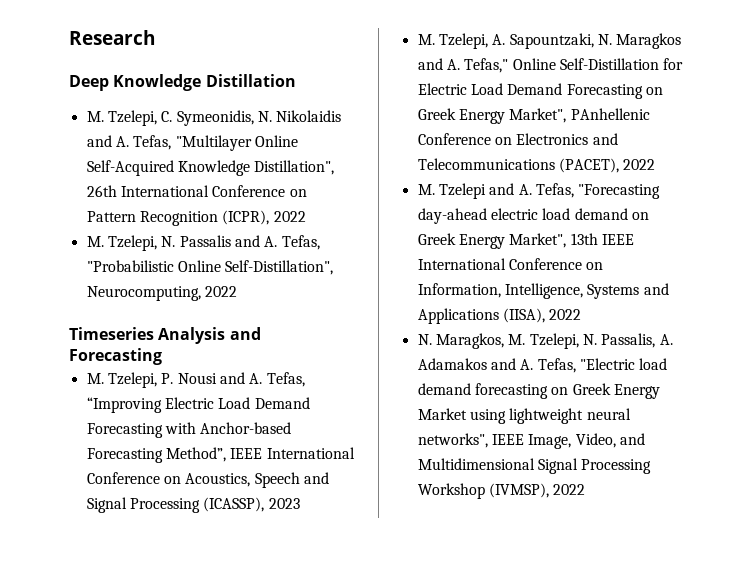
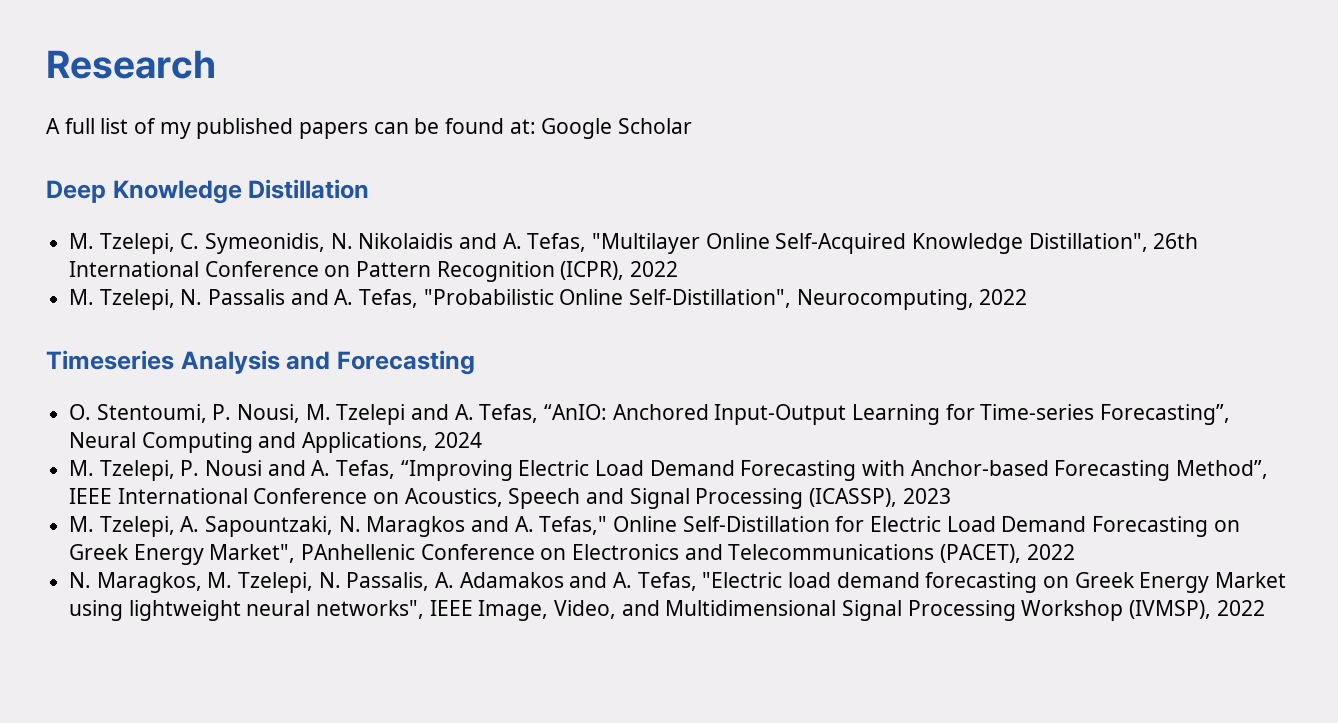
+ A full list of my published papers can be found at: Google Scholar
+ O. Stentoumi, P. Nousi, M. Tzelepi and A. Tefas, “AnIO: Anchored Input-Output Learning for Time-series Forecasting”, Neural Computing and Applications, 2024
- M. Tzelepi and A. Tefas, "Forecasting day-ahead electric load demand on Greek Energy Market", 13th IEEE International Conference on Information, Intelligence, Systems and Applications (IISA), 2022

